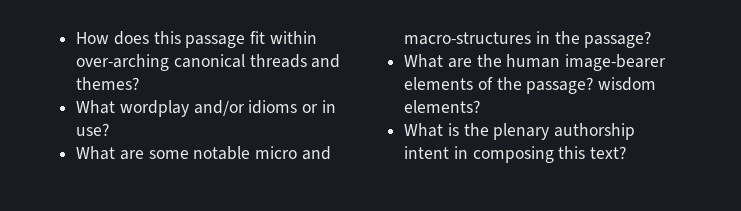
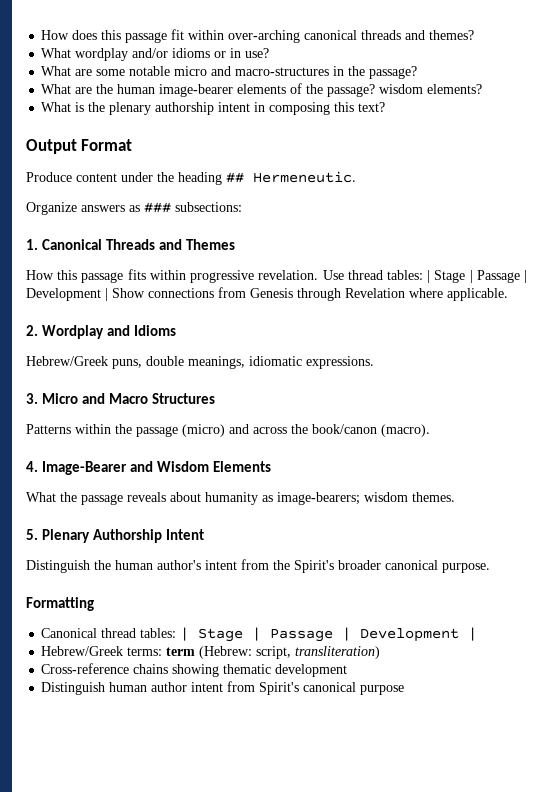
+ Output Format
+ Produce content under the heading ## Hermeneutic.
+ Organize answers as ### subsections:
+ 1. Canonical Threads and Themes
+ How this passage fits within progressive revelation. Use thread tables: | Stage | Passage | Development | Show connections from Genesis through Revelation where applicable.
+ 2. Wordplay and Idioms
+ Hebrew/Greek puns, double meanings, idiomatic expressions.
+ 3. Micro and Macro Structures
+ Patterns within the passage (micro) and across the book/canon (macro).
+ 4. Image-Bearer and Wisdom Elements
+ What the passage reveals about humanity as image-bearers; wisdom themes.
+ 5. Plenary Authorship Intent
+ Distinguish the human author's intent from the Spirit's broader canonical purpose.
+ Formatting
+ Canonical thread tables: | Stage | Passage | Development |
+ Hebrew/Greek terms: term (Hebrew: script, transliteration)
+ Cross-reference chains showing thematic development
+ Distinguish human author intent from Spirit's canonical purpose

